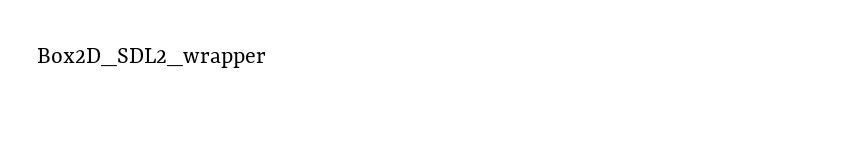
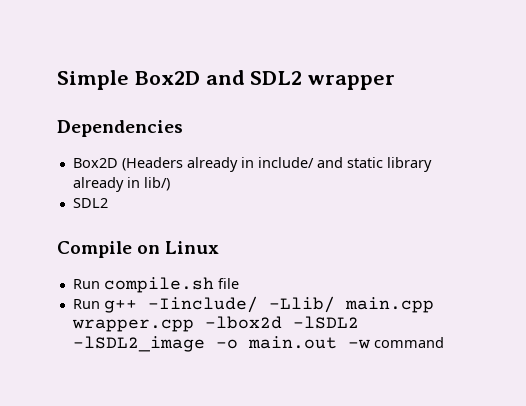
- Box2D_SDL2_wrapper
+ Simple Box2D and SDL2 wrapper
+ Dependencies
+ Box2D (Headers already in include/ and static library already in lib/)
+ SDL2
+ Compile on Linux
+ Run compile.sh file
+ Run g++ -Iinclude/ -Llib/ main.cpp wrapper.cpp -lbox2d -lSDL2 -lSDL2_image -o main.out -w command

